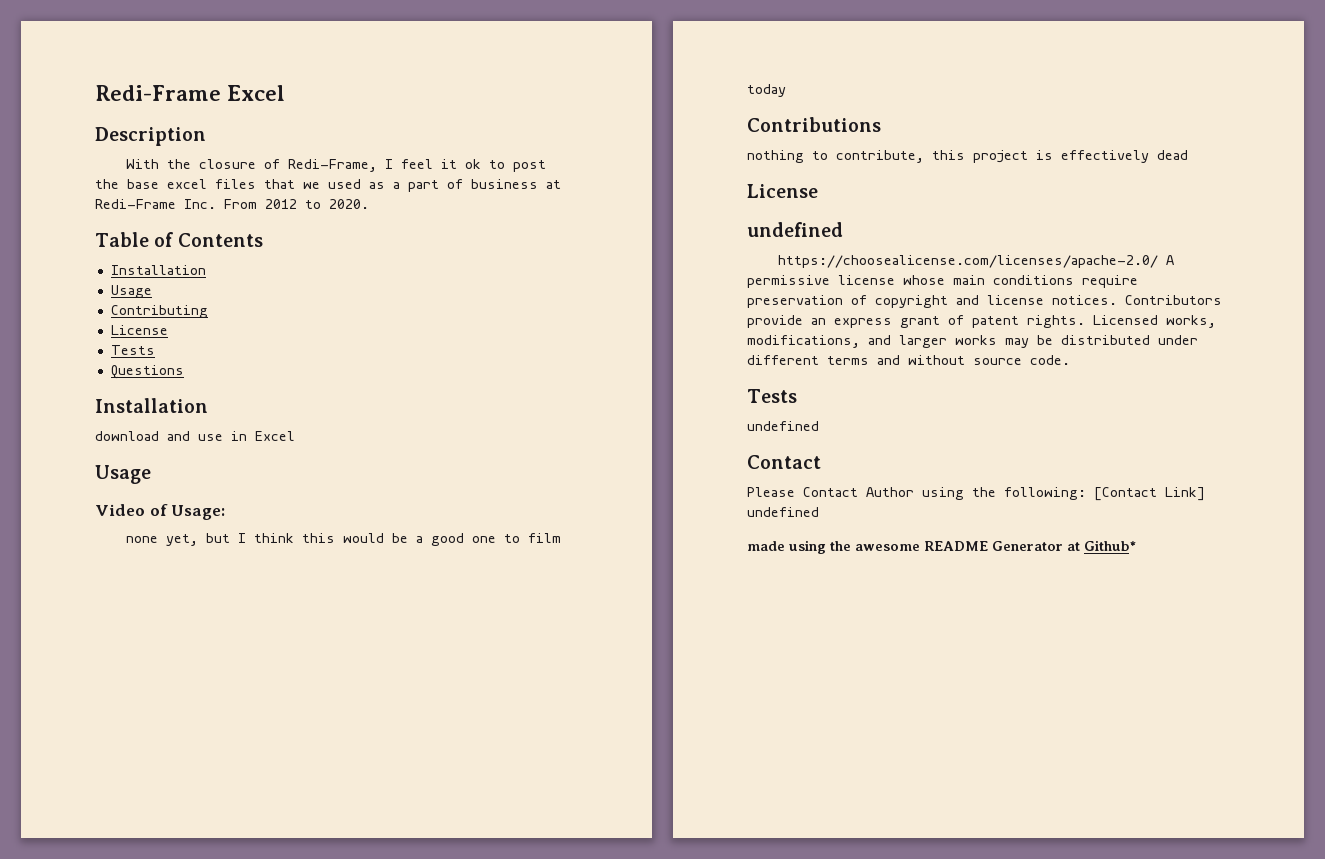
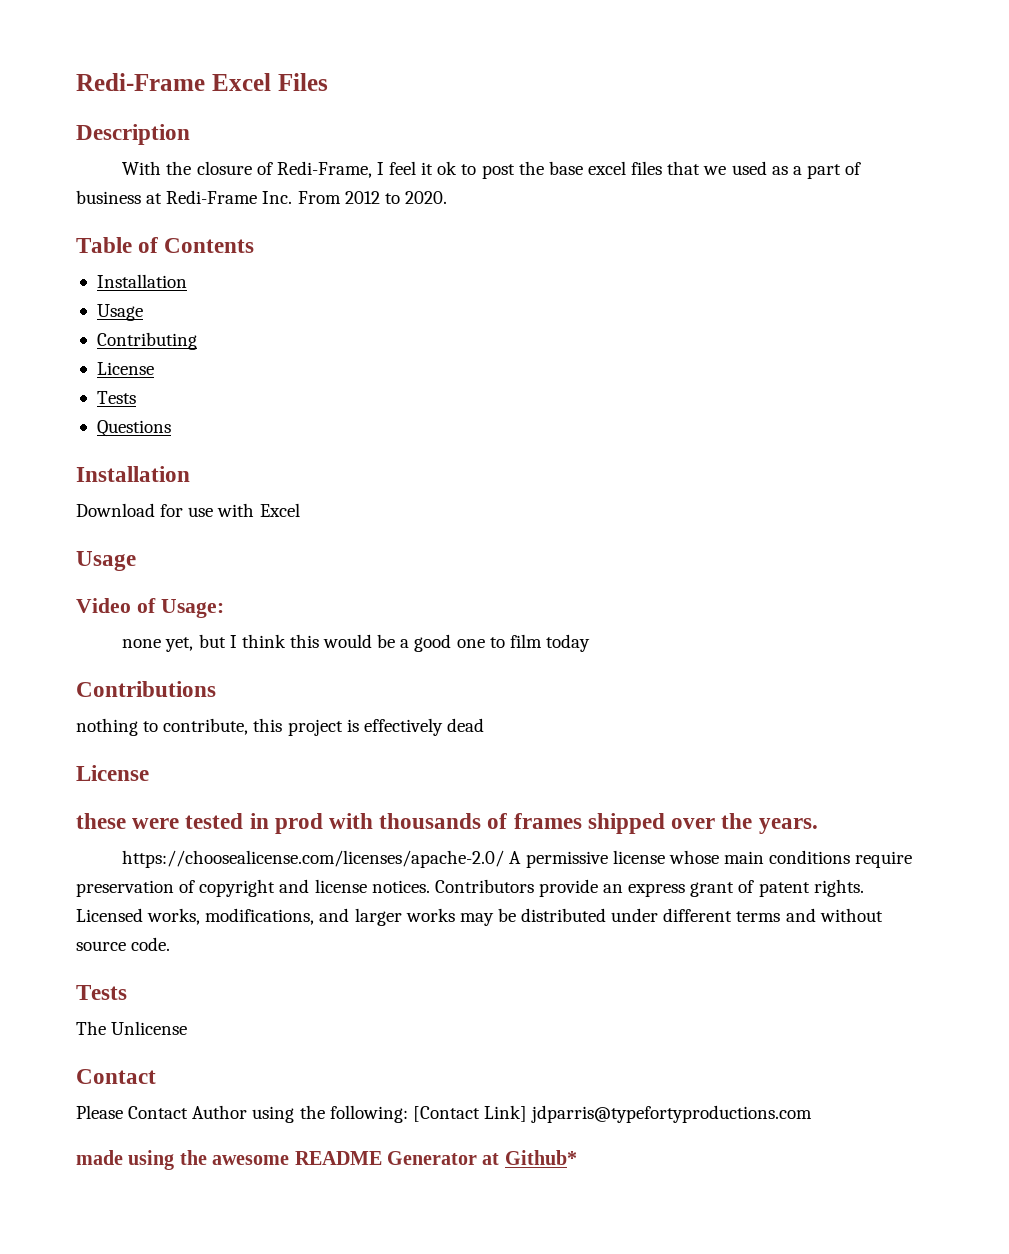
- Redi-Frame Excel
+ Redi-Frame Excel Files
- download and use in Excel
+ Download for use with Excel
  nothing to contribute, this project is effectively dead
  License
- undefined
+ these were tested in prod with thousands of frames shipped over the years.
  Licensed works, modifications, and larger works may be distributed under different terms and without source code.
  Tests
- undefined
+ The Unlicense
- Please Contact Author using the following: [Contact Link] undefined
+ Please Contact Author using the following: [Contact Link] jdparris@typefortyproductions.com

